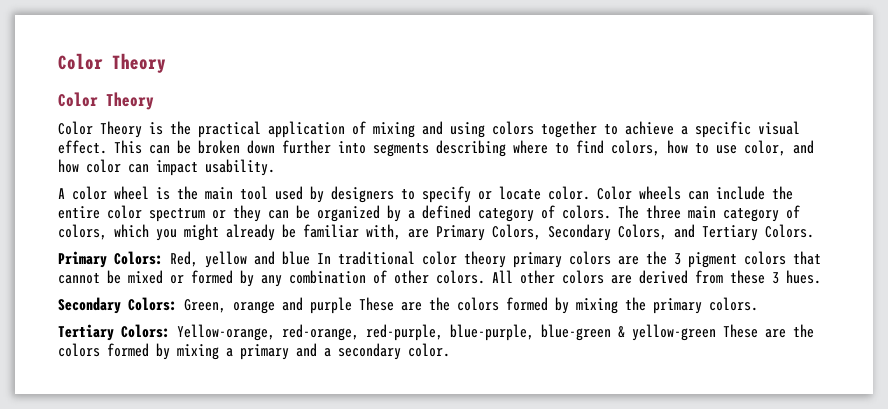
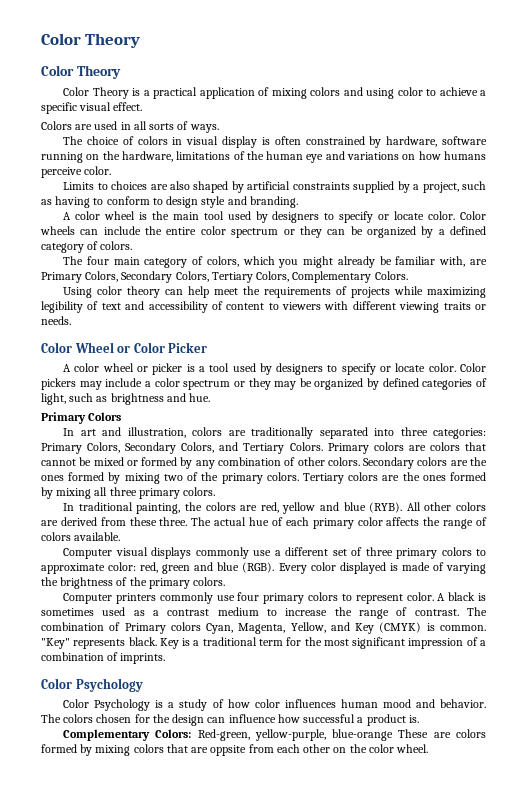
- Color Theory is the practical application of mixing and using colors together to achieve a specific visual effect. This can be broken down further into segments describing where to find colors, how to use color, and how color can impact usability.
+ Color Theory is a practical application of mixing colors and using color to achieve a specific visual effect.
+ Colors are used in all sorts of ways.
+ The choice of colors in visual display is often constrained by hardware, software running on the hardware, limitations of the human eye and variations on how humans perceive color.
+ Limits to choices are also shaped by artificial constraints supplied by a project, such as having to conform to design style and branding.
- Color wheels can include the entire color spectrum or they can be organized by a defined category of colors. The three main category of colors, which you might already be familiar with, are Primary Colors, Secondary Colors, and Tertiary Colors.
- Primary Colors: Red, yellow and blue In traditional color theory primary colors are the 3 pigment colors that cannot be mixed or formed by any combination of other colors.
+ Color wheels can include the entire color spectrum or they can be organized by a defined category of colors.
+ The four main category of colors, which you might already be familiar with, are Primary Colors, Secondary Colors, Tertiary Colors, Complementary Colors.
+ Using color theory can help meet the requirements of projects while maximizing legibility of text and accessibility of content to viewers with different viewing traits or needs.
+ Color Wheel or Color Picker
+ A color wheel or picker is a tool used by designers to specify or locate color. Color pickers may include a color spectrum or they may be organized by defined categories of light, such as brightness and hue.
+ Primary Colors
+ In art and illustration, colors are traditionally separated into three categories: Primary Colors, Secondary Colors, and Tertiary Colors. Primary colors are colors that cannot be mixed or formed by any combination of other colors.
+ Secondary colors are the ones formed by mixing two of the primary colors. Tertiary colors are the ones formed by mixing all three primary colors.
+ In traditional painting, the colors are red, yellow and blue (RYB).
- All other colors are derived from these 3 hues.
- Secondary Colors: Green, orange and purple These are the colors formed by mixing the primary colors.
- Tertiary Colors: Yellow-orange, red-orange, red-purple, blue-purple, blue-green & yellow-green These are the colors formed by mixing a primary and a secondary color.
+ All other colors are derived from these three. The actual hue of each primary color affects the range of colors available.
+ Computer visual displays commonly use a different set of three primary colors to approximate color: red, green and blue (RGB). Every color displayed is made of varying the brightness of the primary colors.
+ Computer printers commonly use four primary colors to represent color. A black is sometimes used as a contrast medium to increase the range of contrast. The combination of Primary colors Cyan, Magenta, Yellow, and Key (CMYK) is common. "Key" represents black. Key is a traditional term for the most significant impression of a combination of imprints.
+ Color Psychology
+ Color Psychology is a study of how color influences human mood and behavior. The colors chosen for the design can influence how successful a product is.
+ Complementary Colors: Red-green, yellow-purple, blue-orange These are colors formed by mixing colors that are oppsite from each other on the color wheel.

